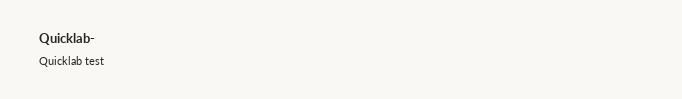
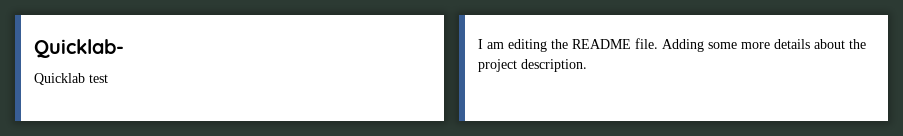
+ I am editing the README file. Adding some more details about the project description.

